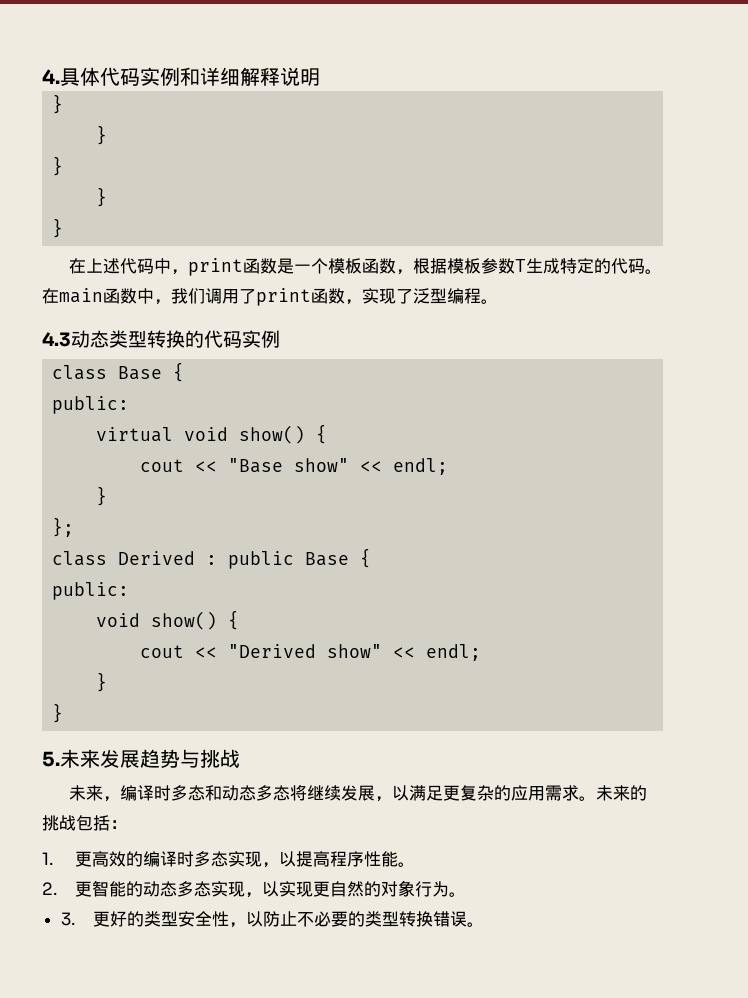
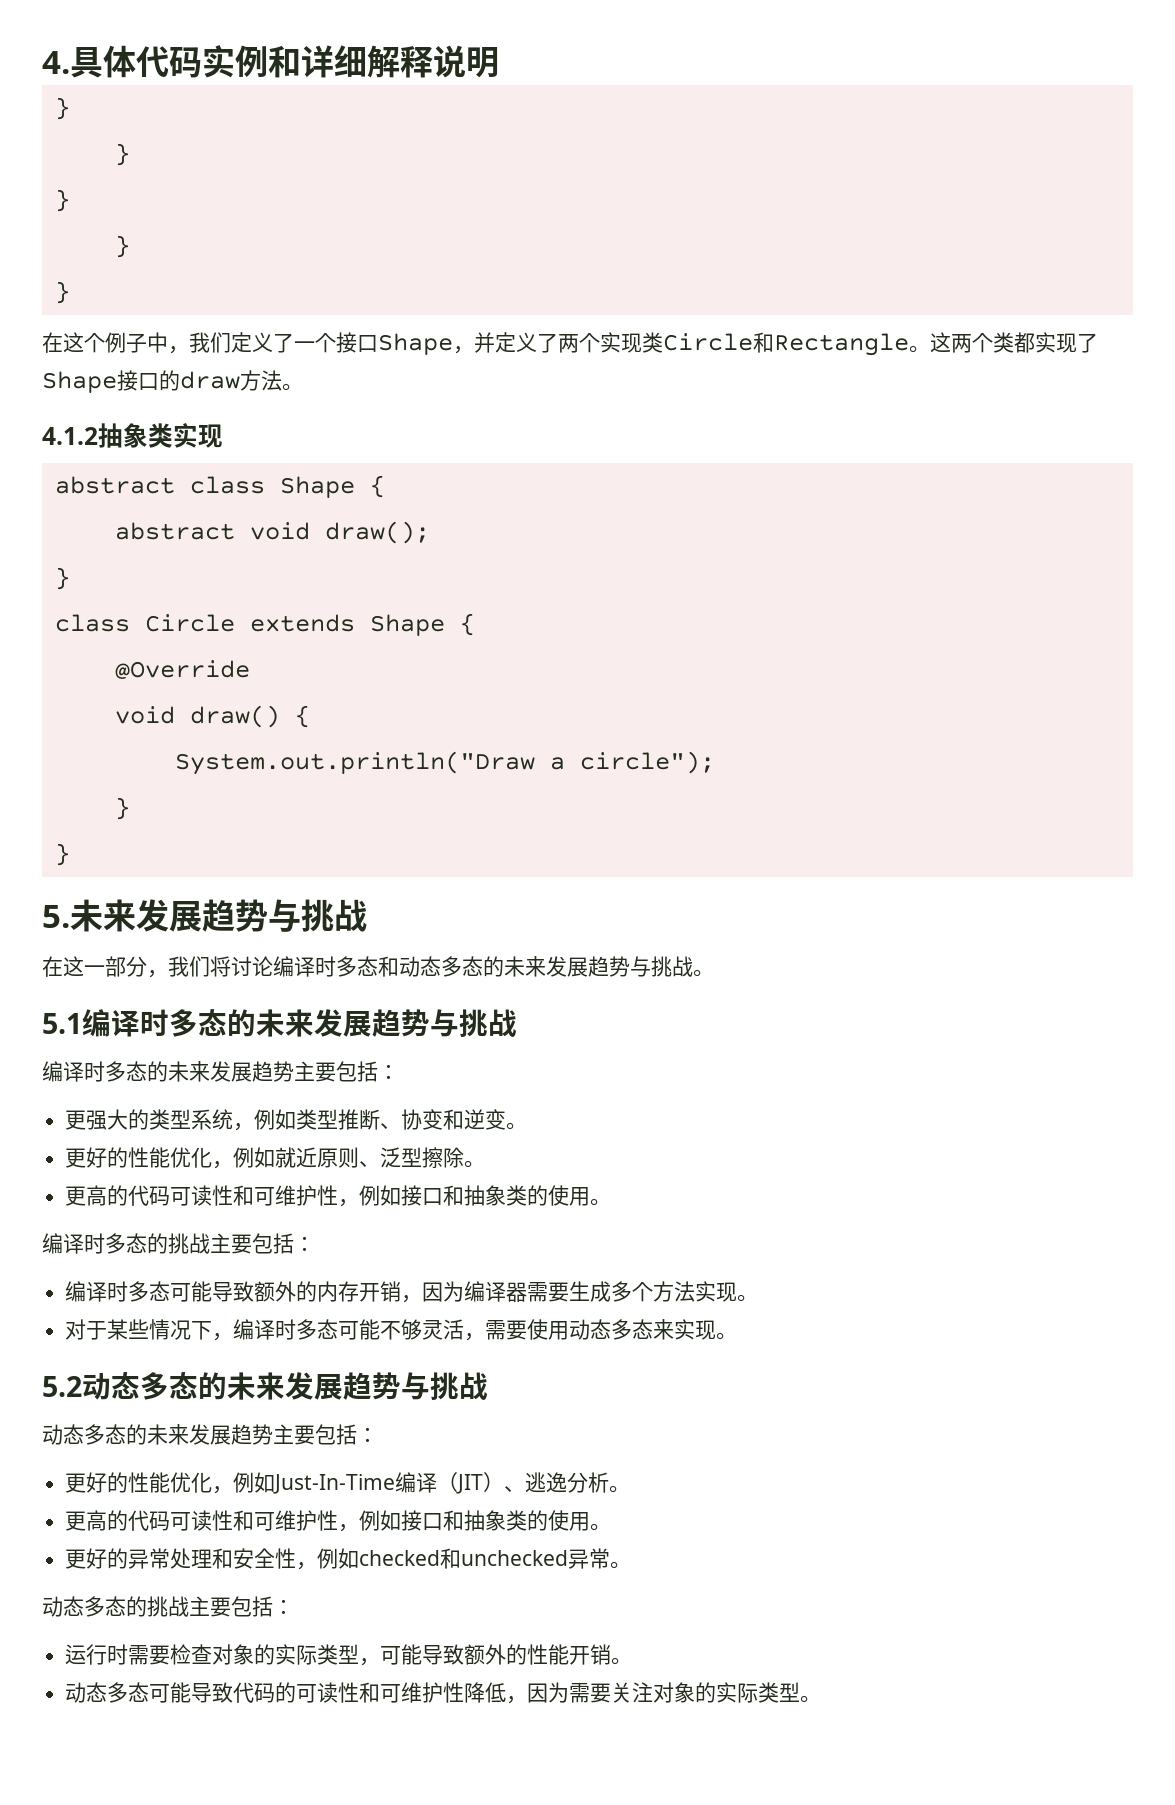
- 在上述代码中，print函数是一个模板函数，根据模板参数T生成特定的代码。在main函数中，我们调用了print函数，实现了泛型编程。
- 4.3动态类型转换的代码实例
- class Base {
- public:
- virtual void show() {
- cout << "Base show" << endl;
+ 在这个例子中，我们定义了一个接口Shape，并定义了两个实现类Circle和Rectangle。这两个类都实现了Shape接口的draw方法。
+ 4.1.2抽象类实现
+ abstract class Shape {
+ abstract void draw();
  }
- };
- class Derived : public Base {
- public:
- void show() {
- cout << "Derived show" << endl;
+ class Circle extends Shape {
+ @Override
+ void draw() {
+ System.out.println("Draw a circle");
- 未来，编译时多态和动态多态将继续发展，以满足更复杂的应用需求。未来的挑战包括：
- 1.更高效的编译时多态实现，以提高程序性能。
- 2.更智能的动态多态实现，以实现更自然的对象行为。
- 3.更好的类型安全性，以防止不必要的类型转换错误。
+ 在这一部分，我们将讨论编译时多态和动态多态的未来发展趋势与挑战。
+ 5.1编译时多态的未来发展趋势与挑战
+ 编译时多态的未来发展趋势主要包括：
+ 更强大的类型系统，例如类型推断、协变和逆变。
+ 更好的性能优化，例如就近原则、泛型擦除。
+ 更高的代码可读性和可维护性，例如接口和抽象类的使用。
+ 编译时多态的挑战主要包括：
+ 编译时多态可能导致额外的内存开销，因为编译器需要生成多个方法实现。
+ 对于某些情况下，编译时多态可能不够灵活，需要使用动态多态来实现。
+ 5.2动态多态的未来发展趋势与挑战
+ 动态多态的未来发展趋势主要包括：
+ 更好的性能优化，例如Just-In-Time编译（JIT）、逃逸分析。
+ 更高的代码可读性和可维护性，例如接口和抽象类的使用。
+ 更好的异常处理和安全性，例如checked和unchecked异常。
+ 动态多态的挑战主要包括：
+ 运行时需要检查对象的实际类型，可能导致额外的性能开销。
+ 动态多态可能导致代码的可读性和可维护性降低，因为需要关注对象的实际类型。

